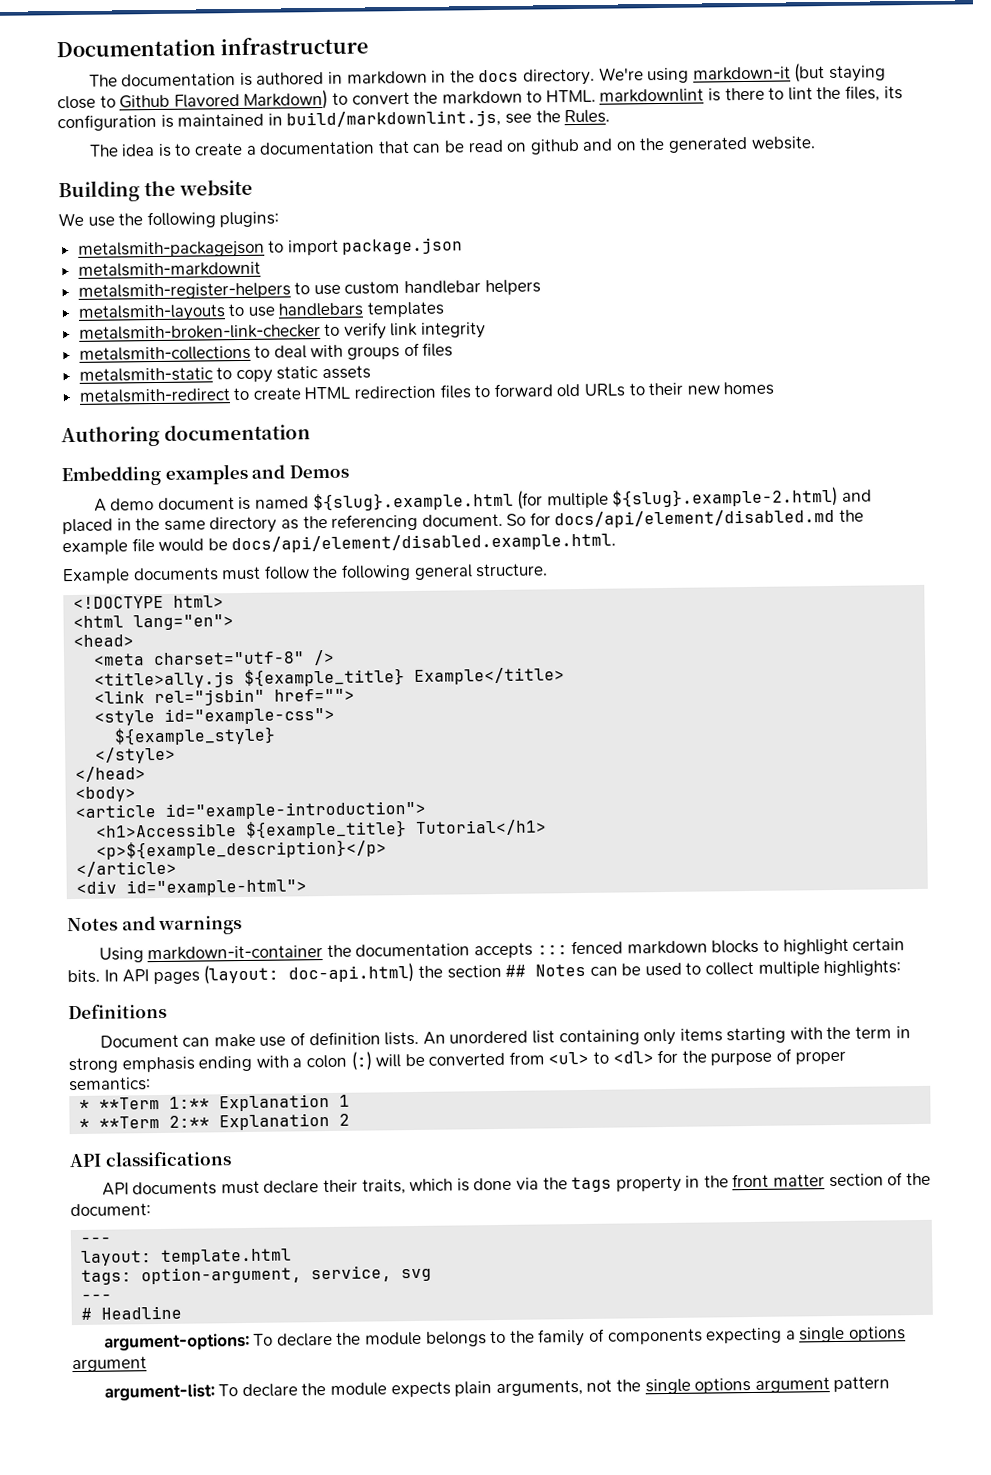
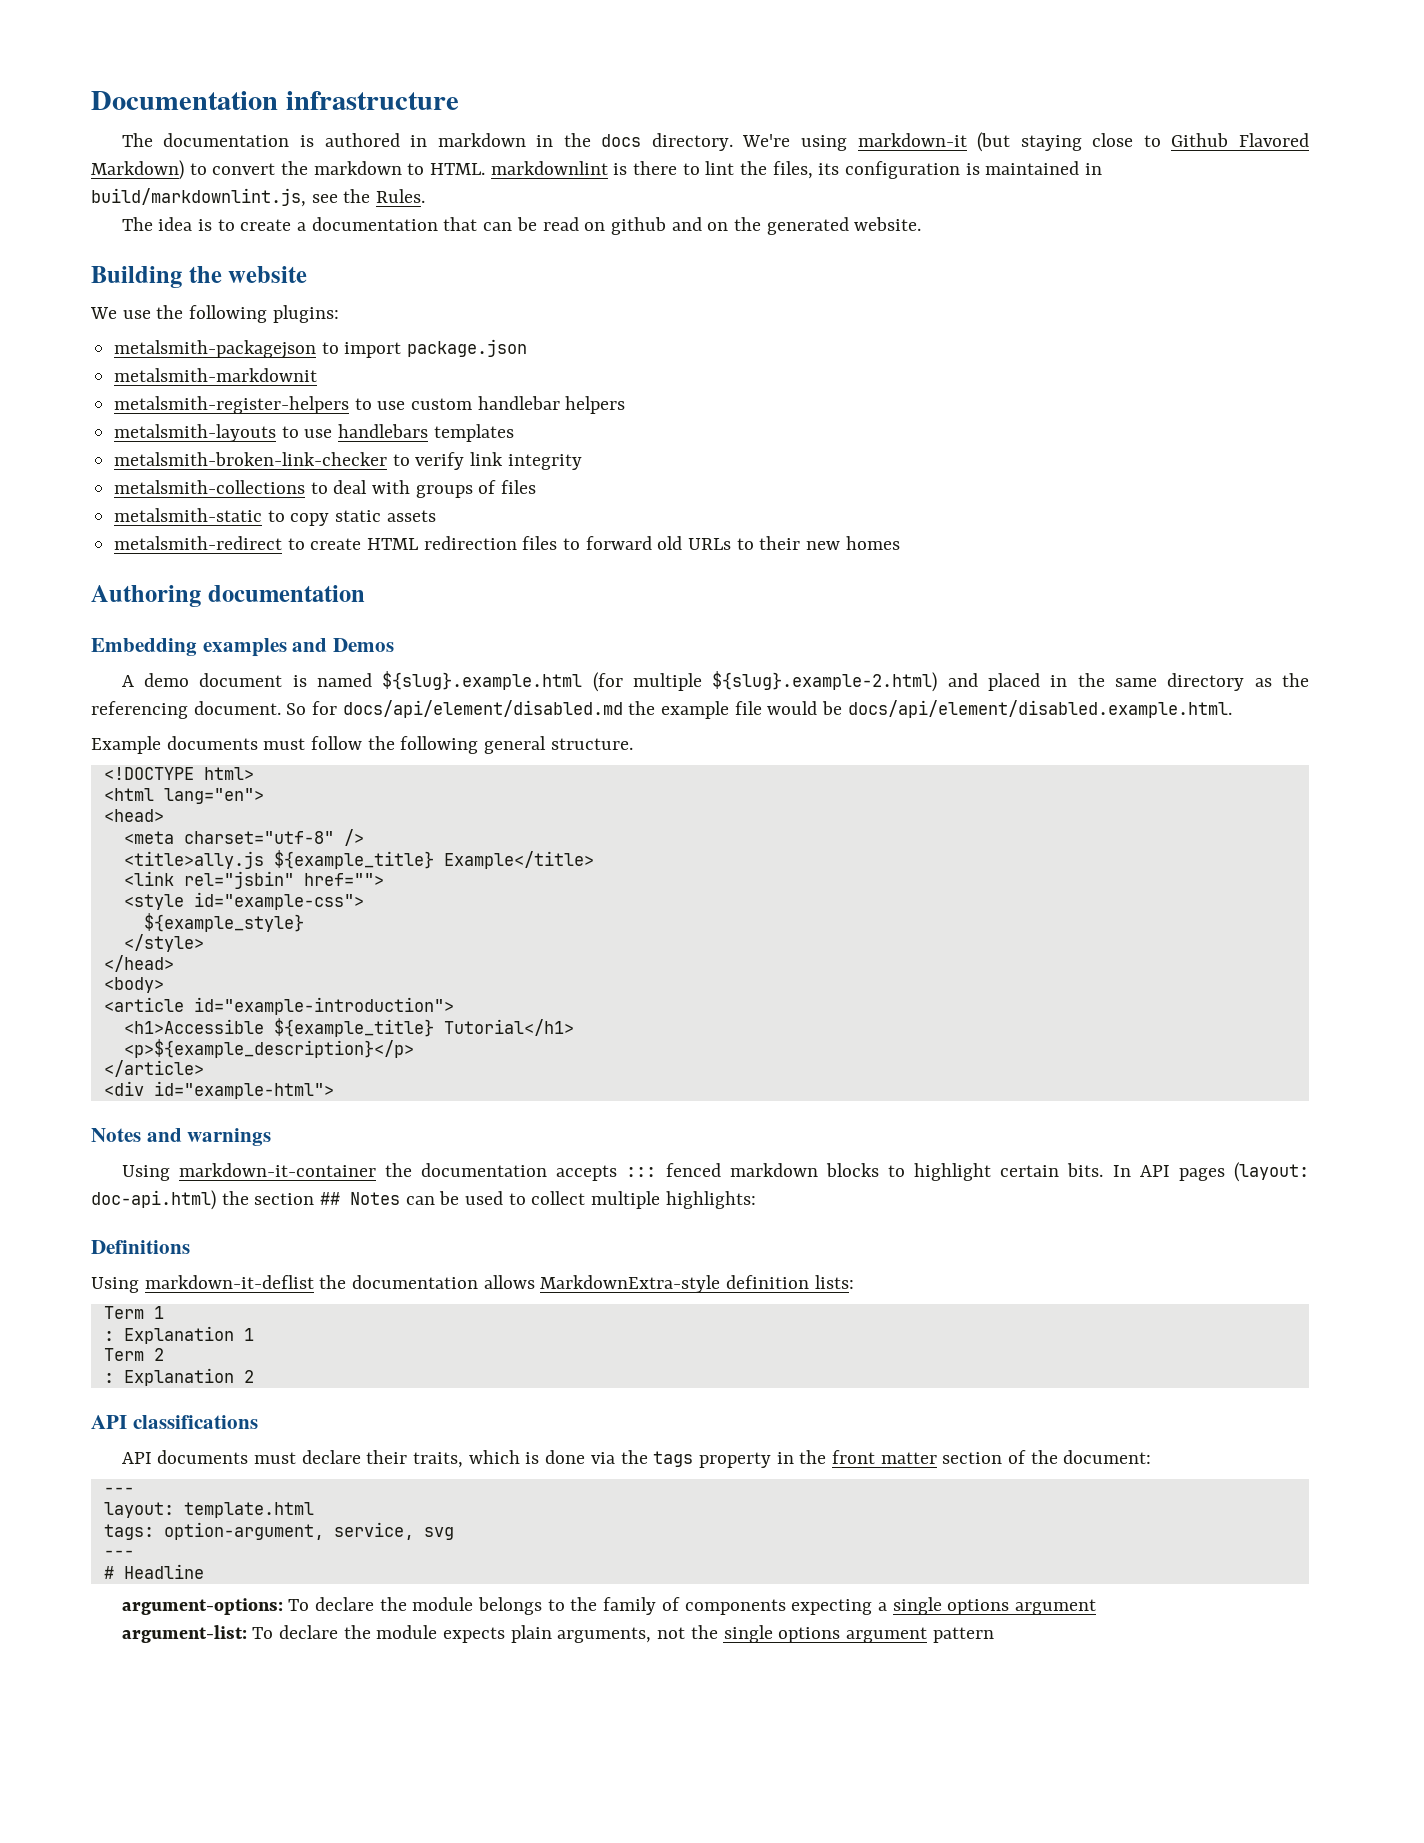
- Document can make use of definition lists. An unordered list containing only items starting with the term in strong emphasis ending with a colon (:) will be converted from <ul> to <dl> for the purpose of proper semantics:
- * **Term 1:** Explanation 1
+ Using markdown-it-deflist the documentation allows MarkdownExtra-style definition lists:
+ Term 1
+ : Explanation 1
- * **Term 2:** Explanation 2
+ Term 2
+ : Explanation 2

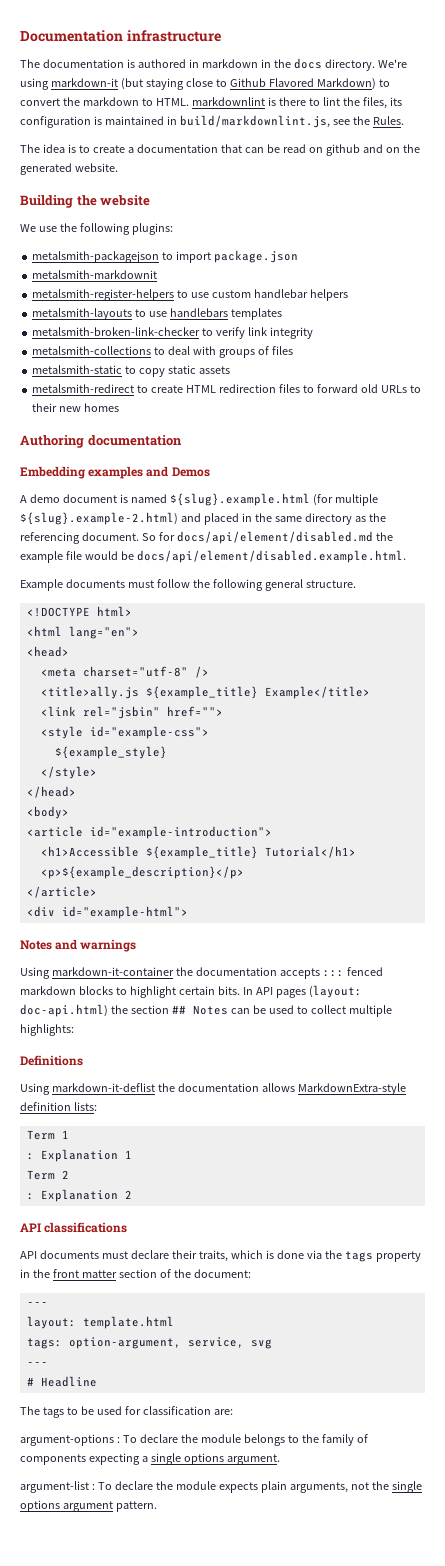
- argument-options: To declare the module belongs to the family of components expecting a single options argument
- argument-list: To declare the module expects plain arguments, not the single options argument pattern
+ The tags to be used for classification are:
+ argument-options : To declare the module belongs to the family of components expecting a single options argument.
+ argument-list : To declare the module expects plain arguments, not the single options argument pattern.

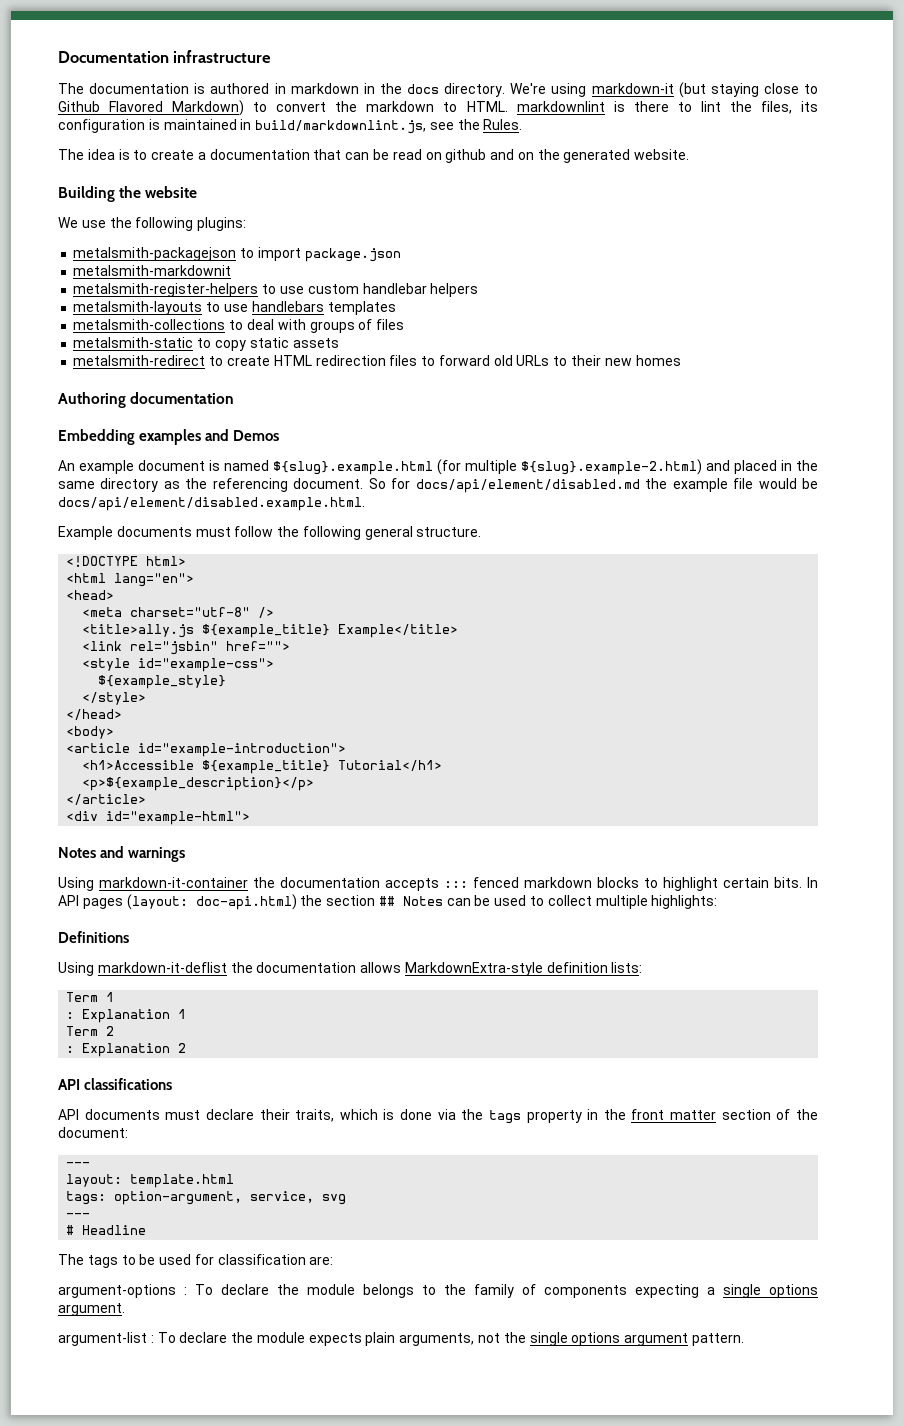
- metalsmith-broken-link-checker to verify link integrity
- A demo document is named ${slug}.example.html (for multiple ${slug}.example-2.html) and placed in the same directory as the referencing document.
+ An example document is named ${slug}.example.html (for multiple ${slug}.example-2.html) and placed in the same directory as the referencing document.

